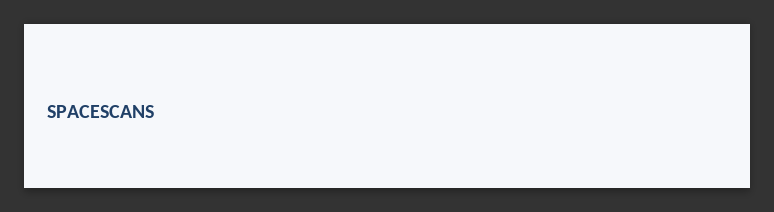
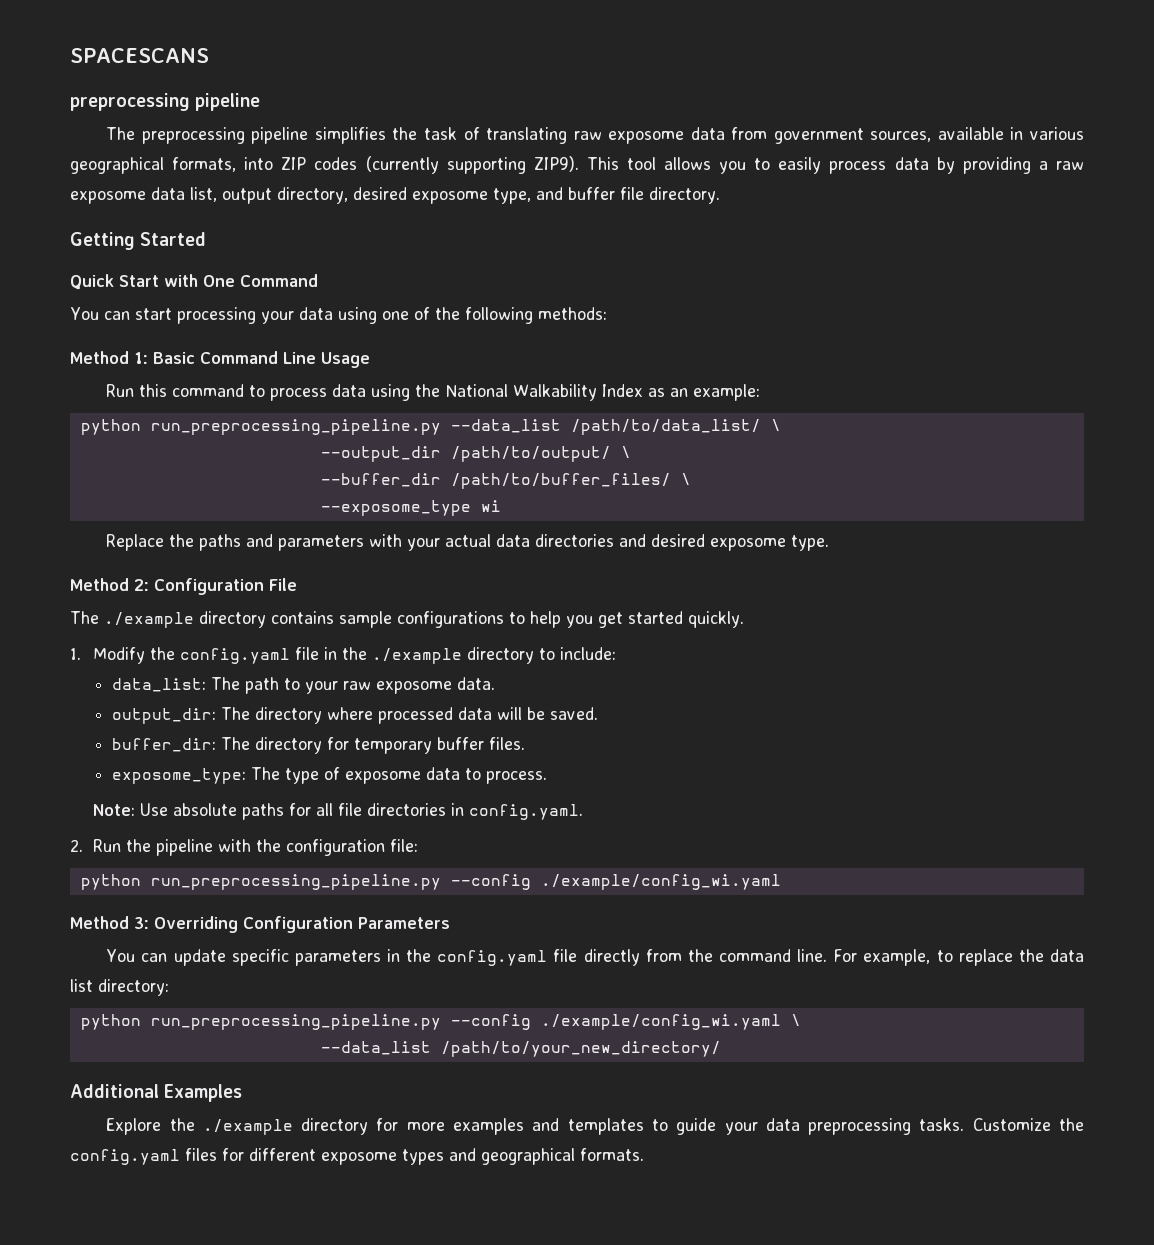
  SPACESCANS
+ preprocessing pipeline
+ The preprocessing pipeline simplifies the task of translating raw exposome data from government sources, available in various geographical formats, into ZIP codes (currently supporting ZIP9). This tool allows you to easily process data by providing a raw exposome data list, output directory, desired exposome type, and buffer file directory.
+ Getting Started
+ Quick Start with One Command
+ You can start processing your data using one of the following methods:
+ Method 1: Basic Command Line Usage
+ Run this command to process data using the National Walkability Index as an example:
+ python run_preprocessing_pipeline.py --data_list /path/to/data_list/ \
+ --output_dir /path/to/output/ \
+ --buffer_dir /path/to/buffer_files/ \
+ --exposome_type wi
+ Replace the paths and parameters with your actual data directories and desired exposome type.
+ Method 2: Configuration File
+ The ./example directory contains sample configurations to help you get started quickly.
+ 1. Modify the config.yaml file in the ./example directory to include:
+ data_list: The path to your raw exposome data.
+ output_dir: The directory where processed data will be saved.
+ buffer_dir: The directory for temporary buffer files.
+ exposome_type: The type of exposome data to process.
+ Note: Use absolute paths for all file directories in config.yaml.
+ 2. Run the pipeline with the configuration file:
+ python run_preprocessing_pipeline.py --config ./example/config_wi.yaml
+ Method 3: Overriding Configuration Parameters
+ You can update specific parameters in the config.yaml file directly from the command line. For example, to replace the data list directory:
+ python run_preprocessing_pipeline.py --config ./example/config_wi.yaml \
+ --data_list /path/to/your_new_directory/
+ Additional Examples
+ Explore the ./example directory for more examples and templates to guide your data preprocessing tasks. Customize the config.yaml files for different exposome types and geographical formats.

